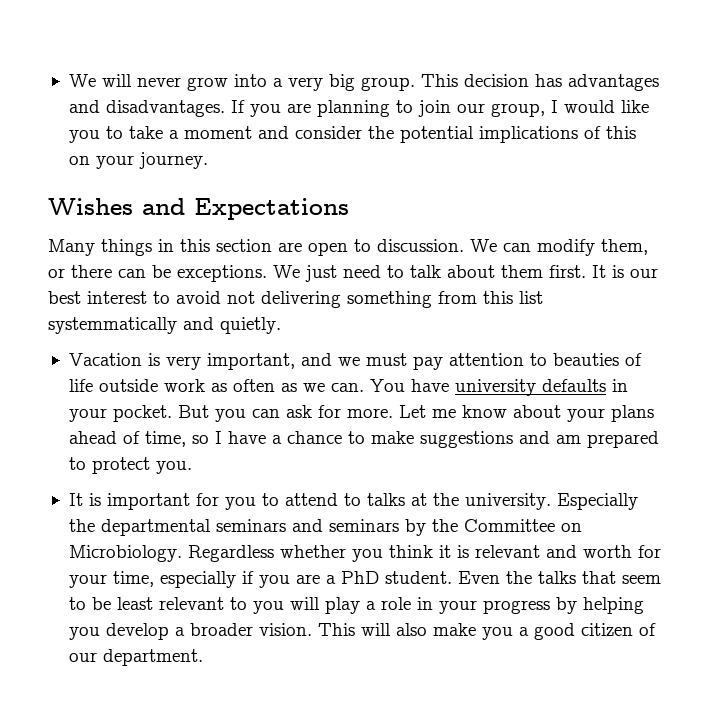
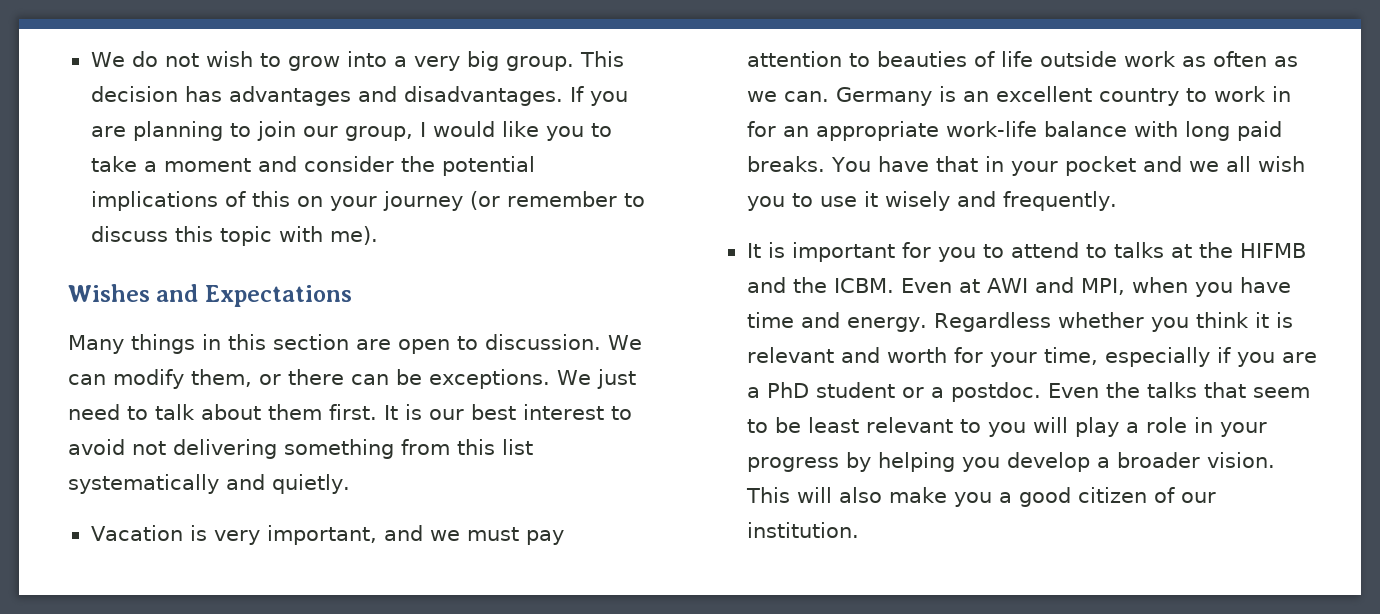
- We will never grow into a very big group.
+ We do not wish to grow into a very big group.
- If you are planning to join our group, I would like you to take a moment and consider the potential implications of this on your journey.
+ If you are planning to join our group, I would like you to take a moment and consider the potential implications of this on your journey (or remember to discuss this topic with me).
- It is our best interest to avoid not delivering something from this list systemmatically and quietly.
+ It is our best interest to avoid not delivering something from this list systematically and quietly.
- You have university defaults in your pocket. But you can ask for more. Let me know about your plans ahead of time, so I have a chance to make suggestions and am prepared to protect you.
+ Germany is an excellent country to work in for an appropriate work-life balance with long paid breaks. You have that in your pocket and we all wish you to use it wisely and frequently.
- It is important for you to attend to talks at the university. Especially the departmental seminars and seminars by the Committee on Microbiology.
+ It is important for you to attend to talks at the HIFMB and the ICBM. Even at AWI and MPI, when you have time and energy.
- Regardless whether you think it is relevant and worth for your time, especially if you are a PhD student.
+ Regardless whether you think it is relevant and worth for your time, especially if you are a PhD student or a postdoc.
- This will also make you a good citizen of our department.
+ This will also make you a good citizen of our institution.

